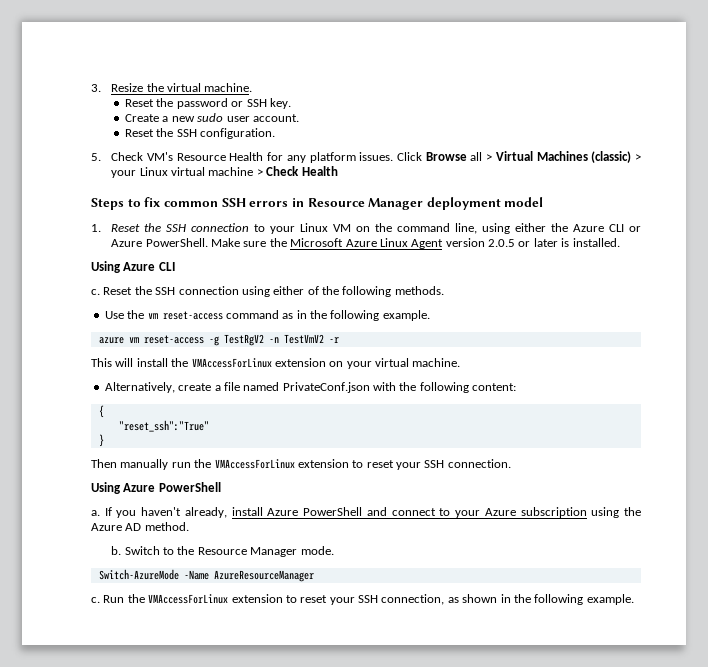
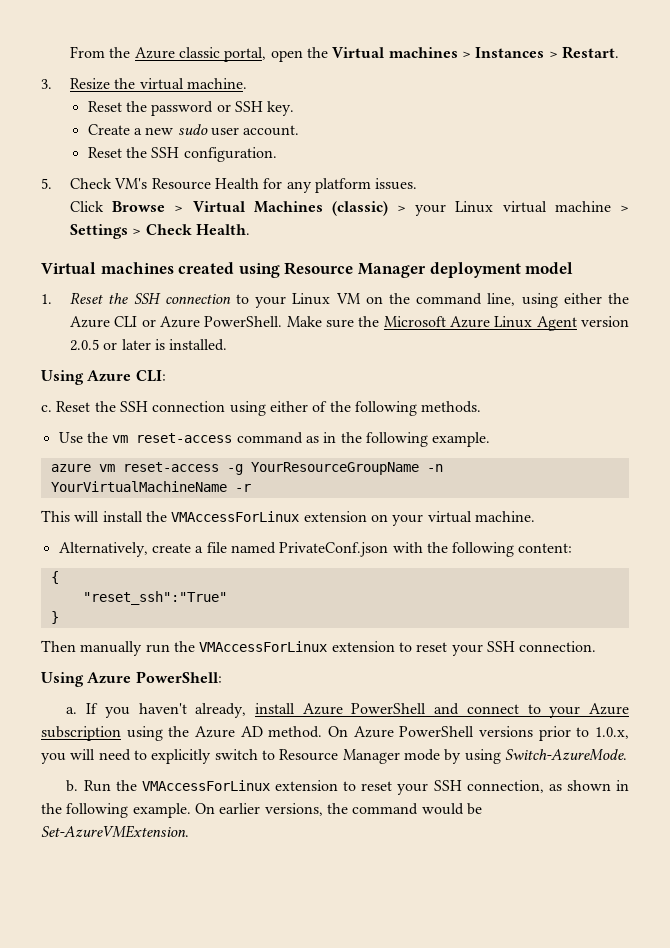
+ From the Azure classic portal, open the Virtual machines > Instances > Restart.
- 5. Check VM's Resource Health for any platform issues. Click Browse all > Virtual Machines (classic) > your Linux virtual machine > Check Health
- Steps to fix common SSH errors in Resource Manager deployment model
+ 5. Check VM's Resource Health for any platform issues.
+ Click Browse > Virtual Machines (classic) > your Linux virtual machine > Settings > Check Health.
+ Virtual machines created using Resource Manager deployment model
- Using Azure CLI
+ Using Azure CLI:
- azure vm reset-access -g TestRgV2 -n TestVmV2 -r
+ azure vm reset-access -g YourResourceGroupName -n YourVirtualMachineName -r
- Using Azure PowerShell
+ Using Azure PowerShell:
- If you haven't already, install Azure PowerShell and connect to your Azure subscription using the Azure AD method.
- b. Switch to the Resource Manager mode.
- Switch-AzureMode -Name AzureResourceManager
- c.
+ If you haven't already, install Azure PowerShell and connect to your Azure subscription using the Azure AD method. On Azure PowerShell versions prior to 1.0.x, you will need to explicitly switch to Resource Manager mode by using Switch-AzureMode.
+ b.
+ On earlier versions, the command would be Set-AzureVMExtension.

